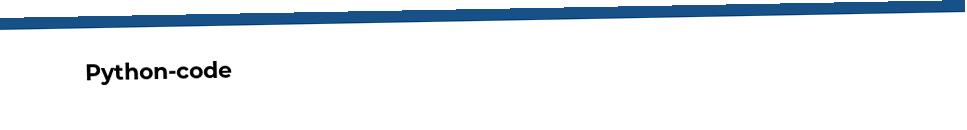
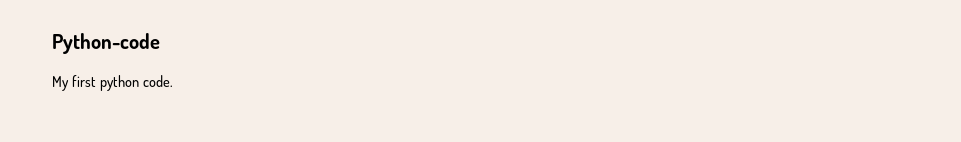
+ My first python code.

